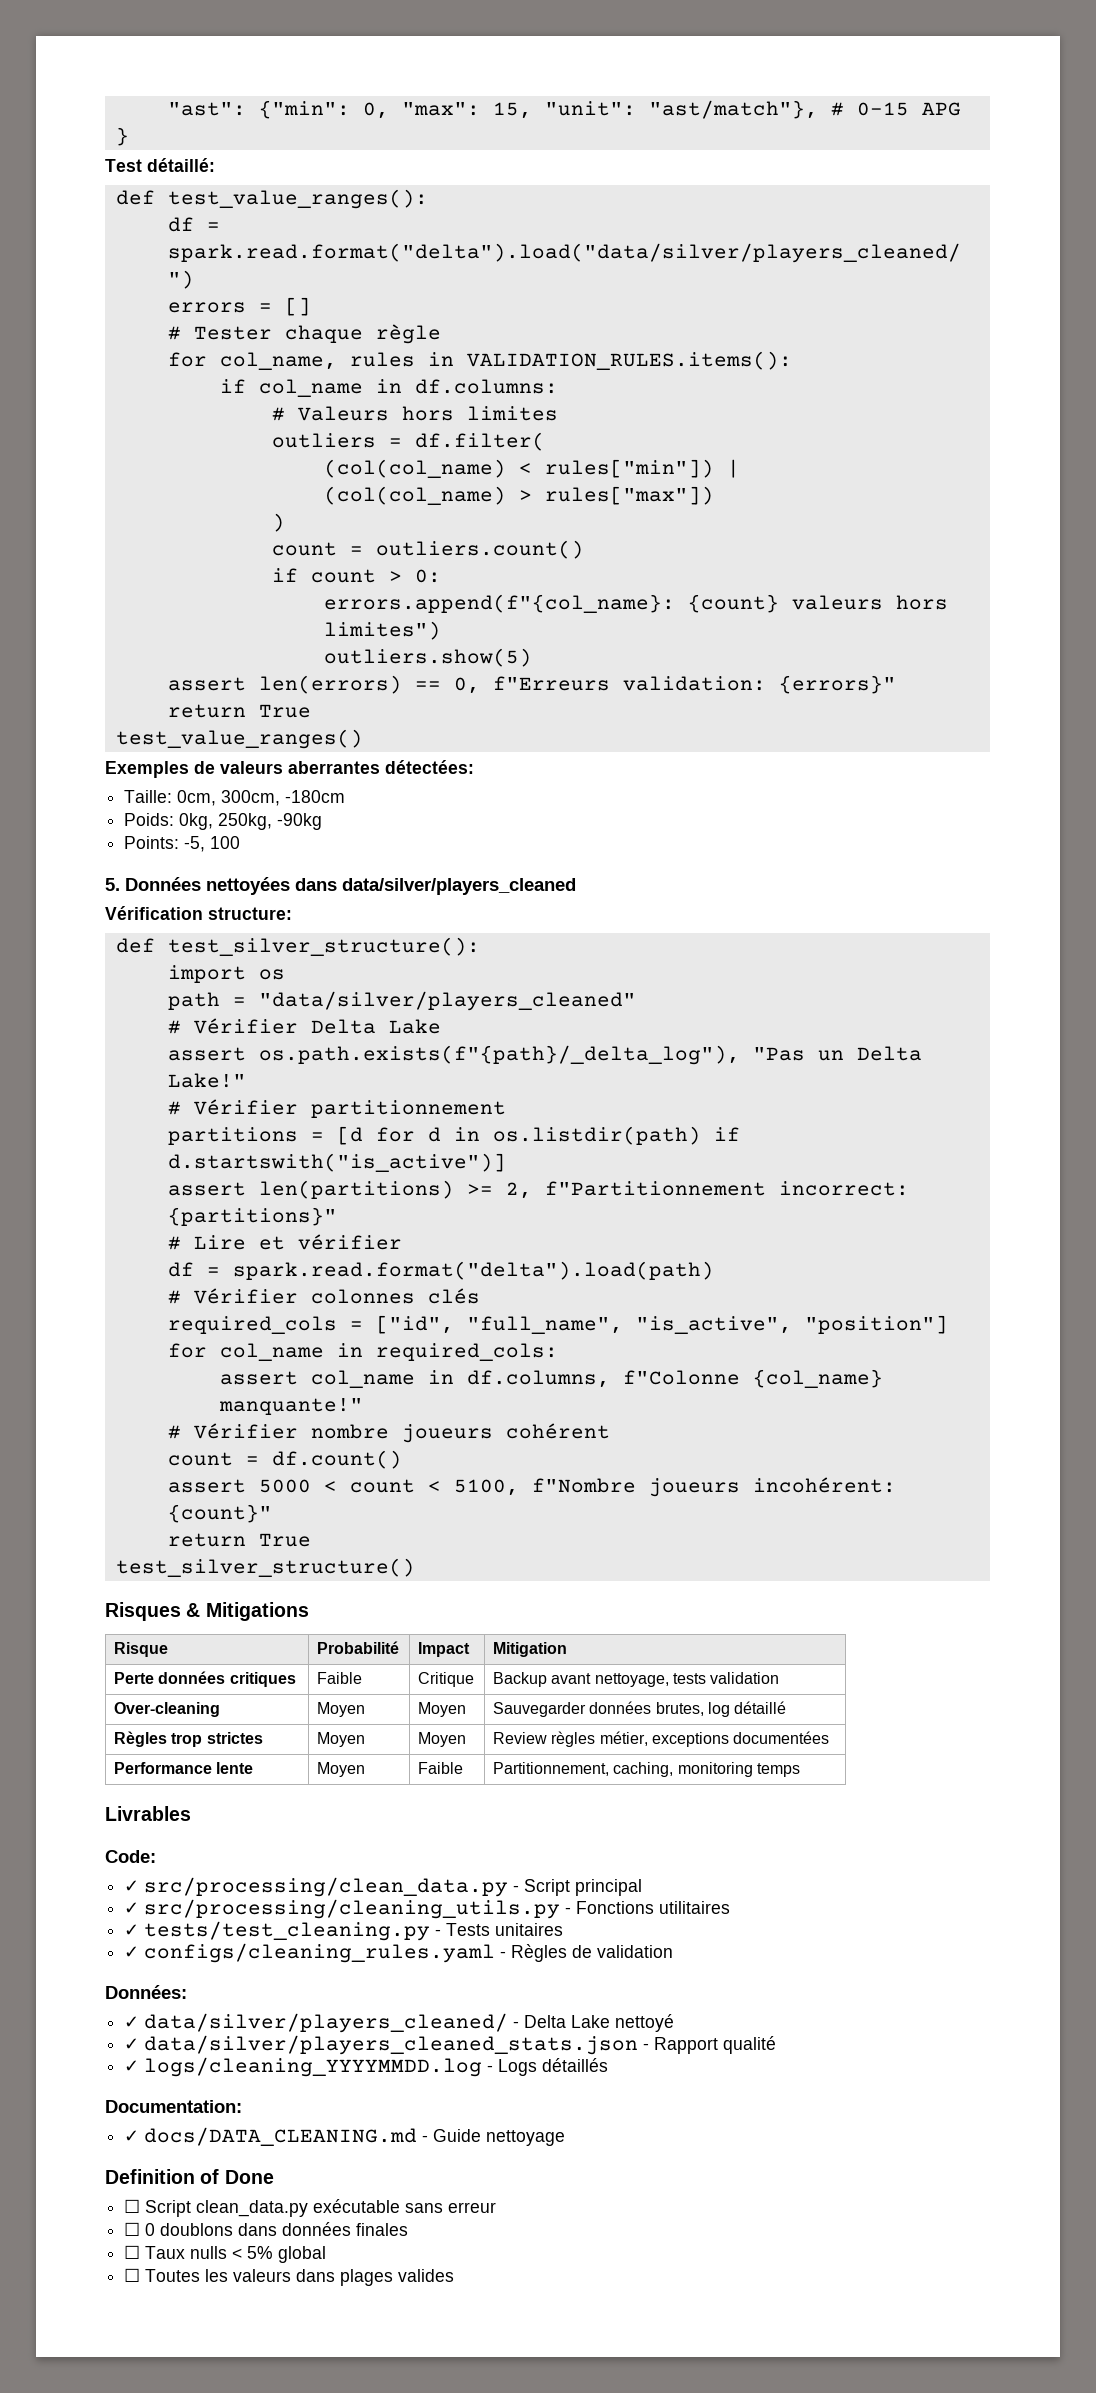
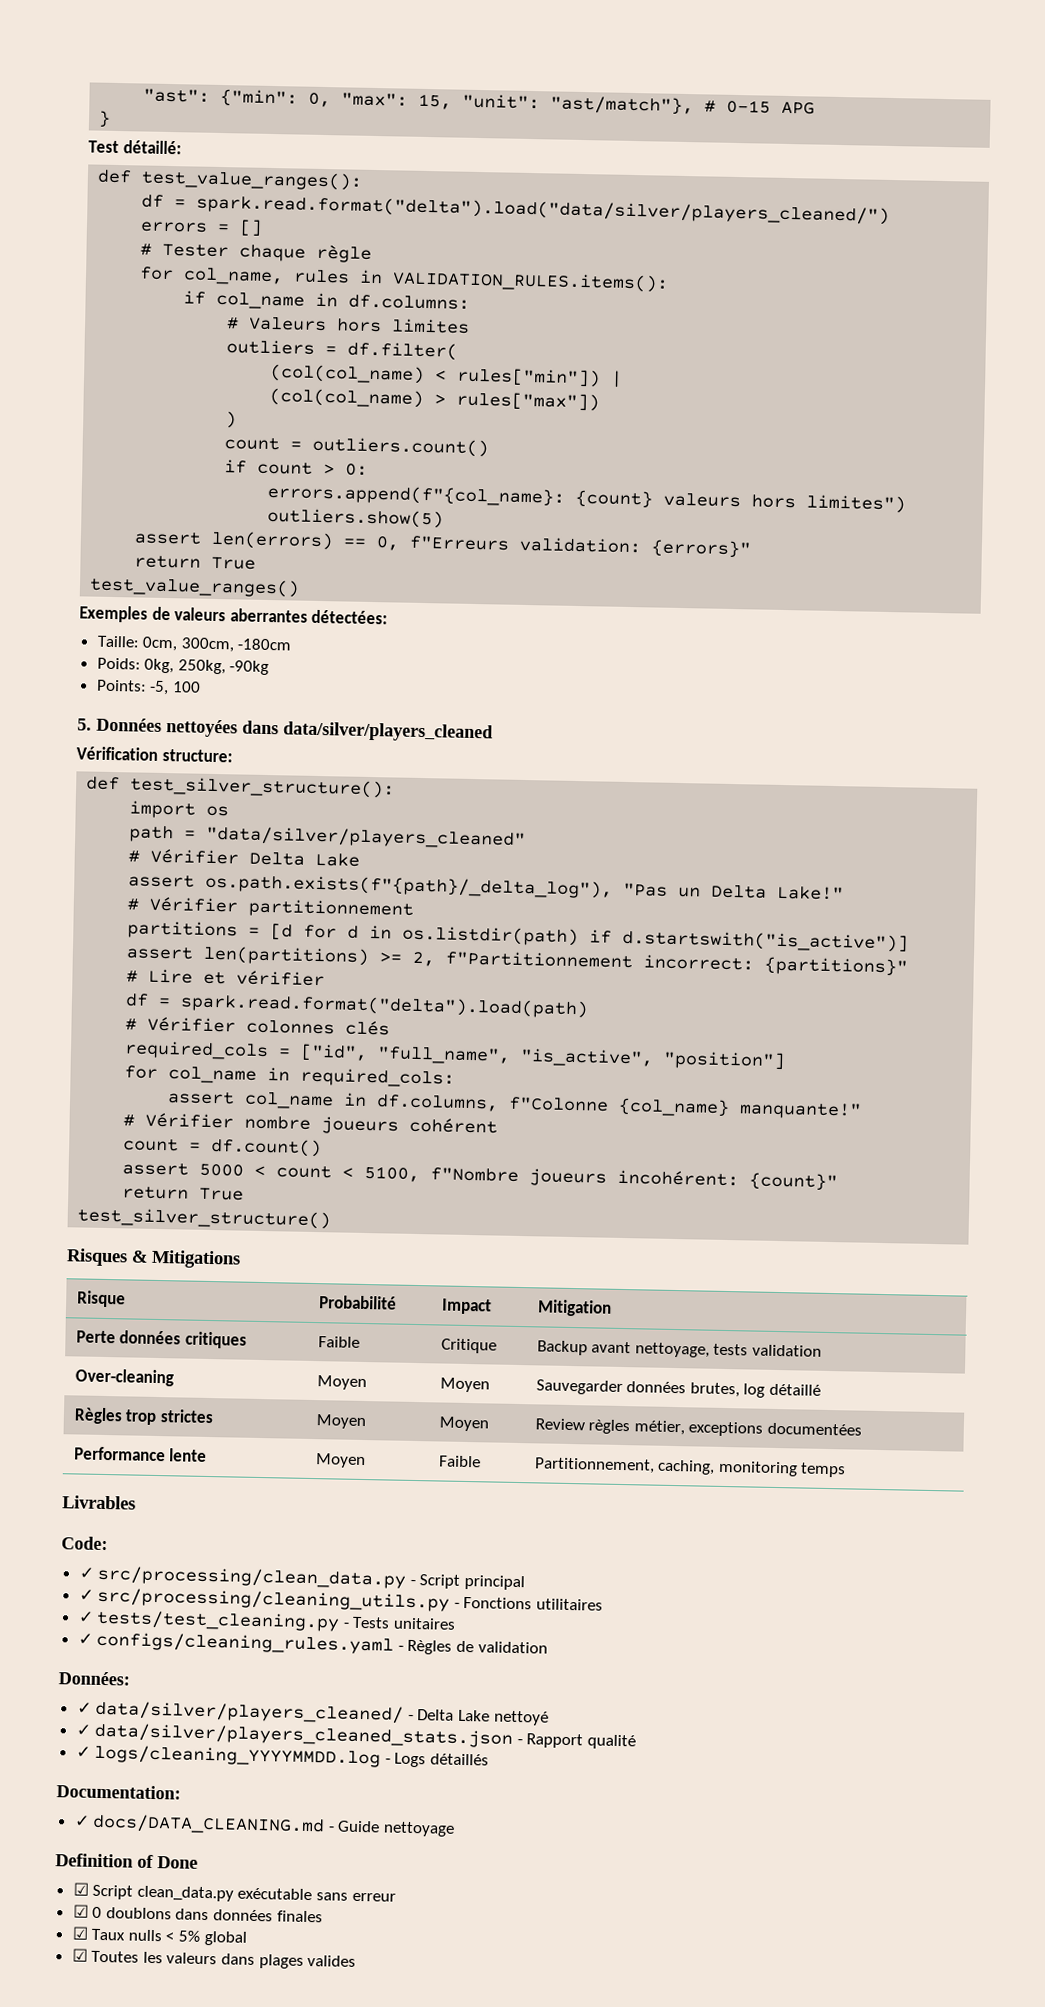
- ☐ Script clean_data.py exécutable sans erreur
+ ☑ Script clean_data.py exécutable sans erreur
- ☐ 0 doublons dans données finales
+ ☑ 0 doublons dans données finales
- ☐ Taux nulls < 5% global
+ ☑ Taux nulls < 5% global
- ☐ Toutes les valeurs dans plages valides
+ ☑ Toutes les valeurs dans plages valides

